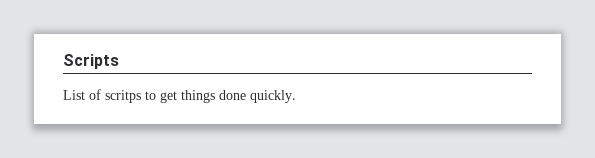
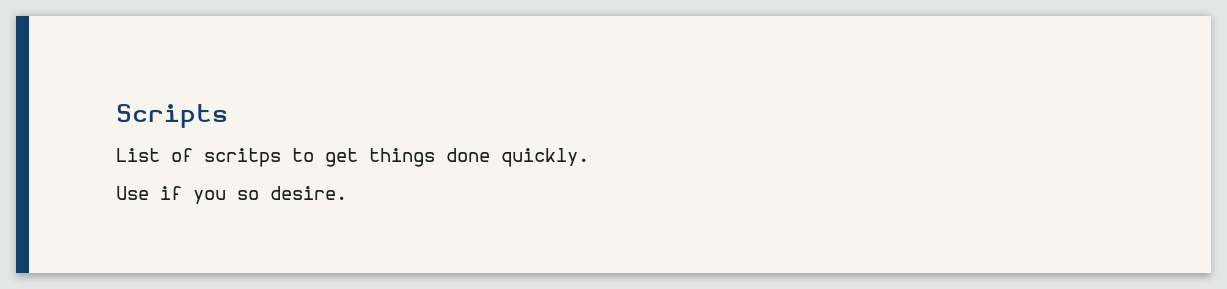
+ Use if you so desire.

